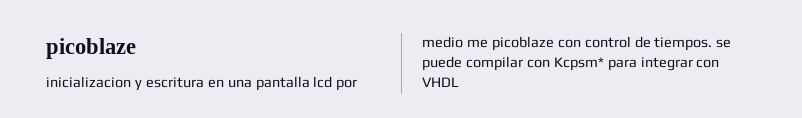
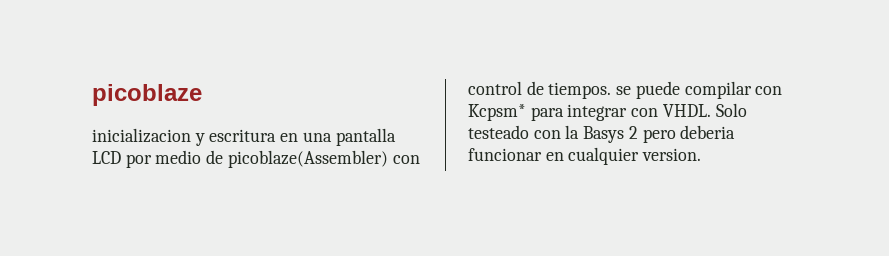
- inicializacion y escritura en una pantalla lcd por medio me picoblaze con control de tiempos. se puede compilar con Kcpsm* para integrar con VHDL
+ inicializacion y escritura en una pantalla LCD por medio de picoblaze(Assembler) con control de tiempos. se puede compilar con Kcpsm* para integrar con VHDL. Solo testeado con la Basys 2 pero deberia funcionar en cualquier version.

